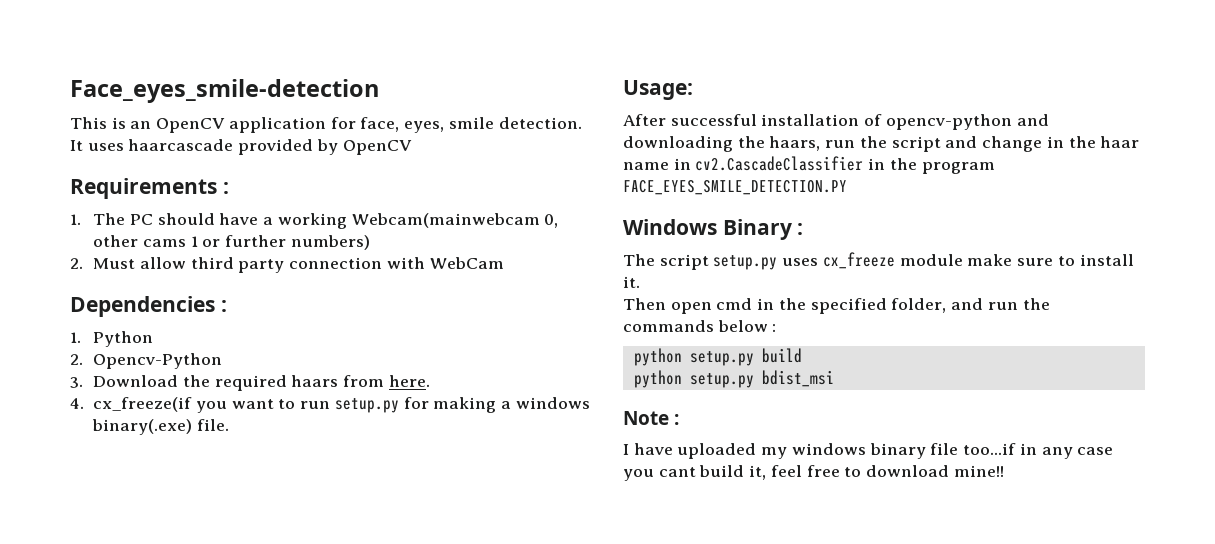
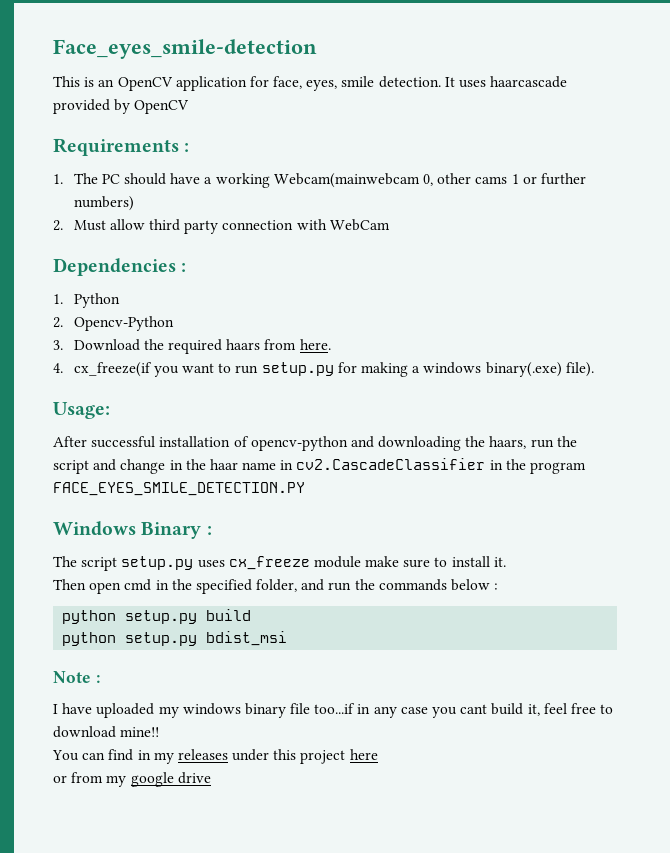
- 4. cx_freeze(if you want to run setup.py for making a windows binary(.exe) file.
+ 4. cx_freeze(if you want to run setup.py for making a windows binary(.exe) file).
+ You can find in my releases under this project here
+ or from my google drive

